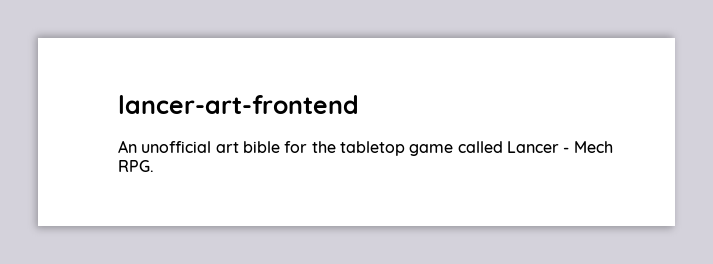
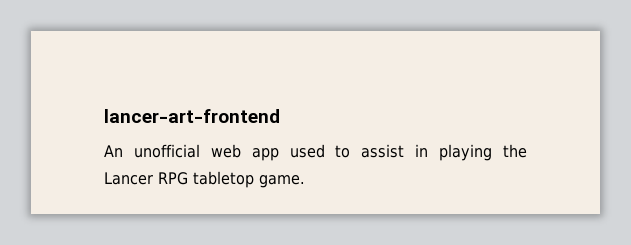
- An unofficial art bible for the tabletop game called Lancer - Mech RPG.
+ An unofficial web app used to assist in playing the Lancer RPG tabletop game.

